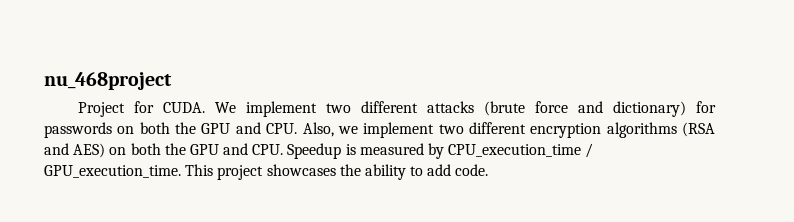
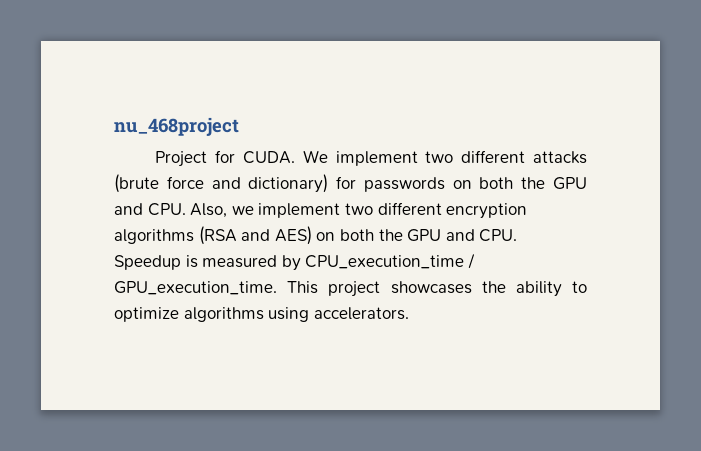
- This project showcases the ability to add code.
+ This project showcases the ability to optimize algorithms using accelerators.

